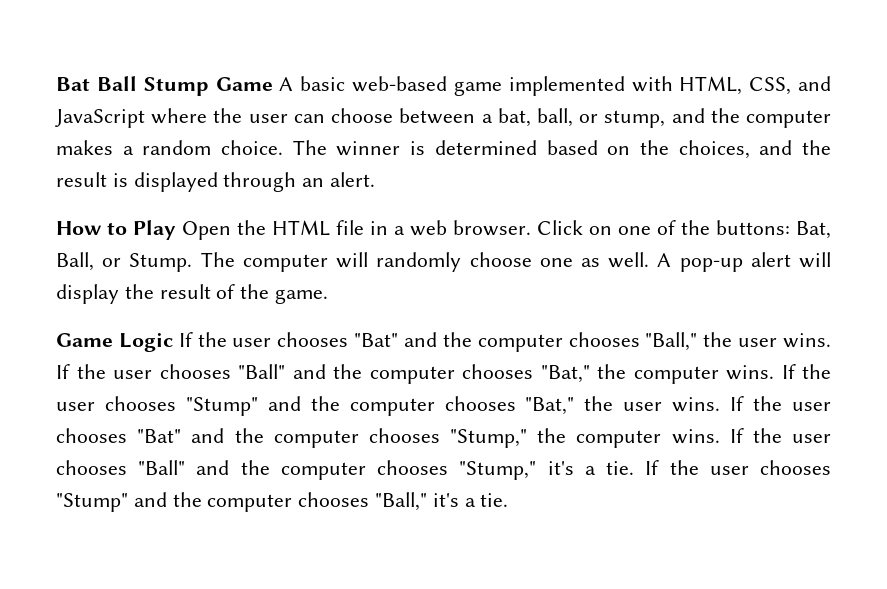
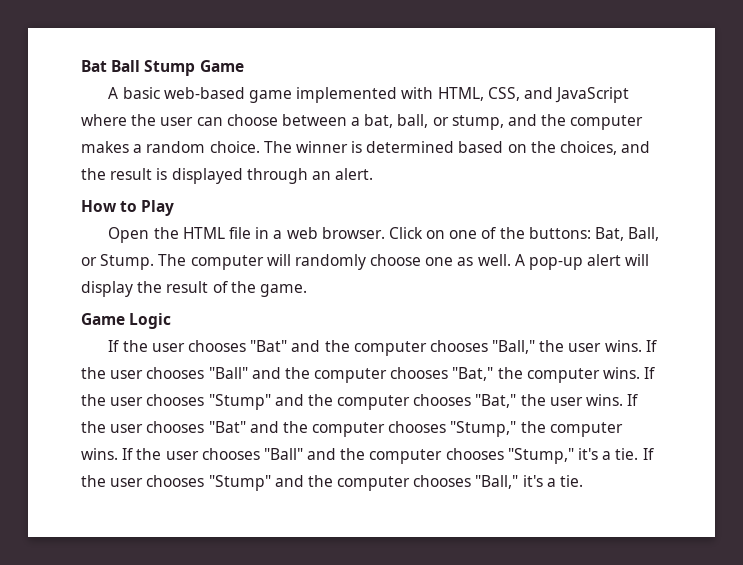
- Bat Ball Stump Game A basic web-based game implemented with HTML, CSS, and JavaScript where the user can choose between a bat, ball, or stump, and the computer makes a random choice.
+ Bat Ball Stump Game
+ A basic web-based game implemented with HTML, CSS, and JavaScript where the user can choose between a bat, ball, or stump, and the computer makes a random choice.
- How to Play Open the HTML file in a web browser.
+ How to Play
+ Open the HTML file in a web browser.
- Game Logic If the user chooses "Bat" and the computer chooses "Ball," the user wins.
+ Game Logic
+ If the user chooses "Bat" and the computer chooses "Ball," the user wins.

